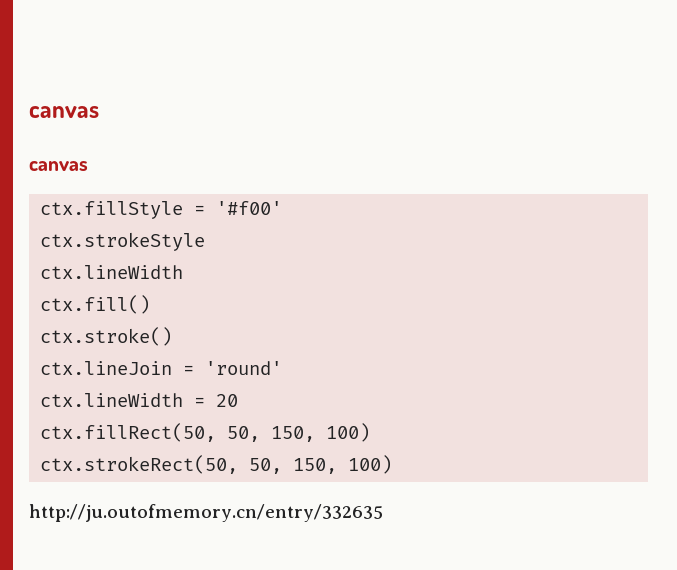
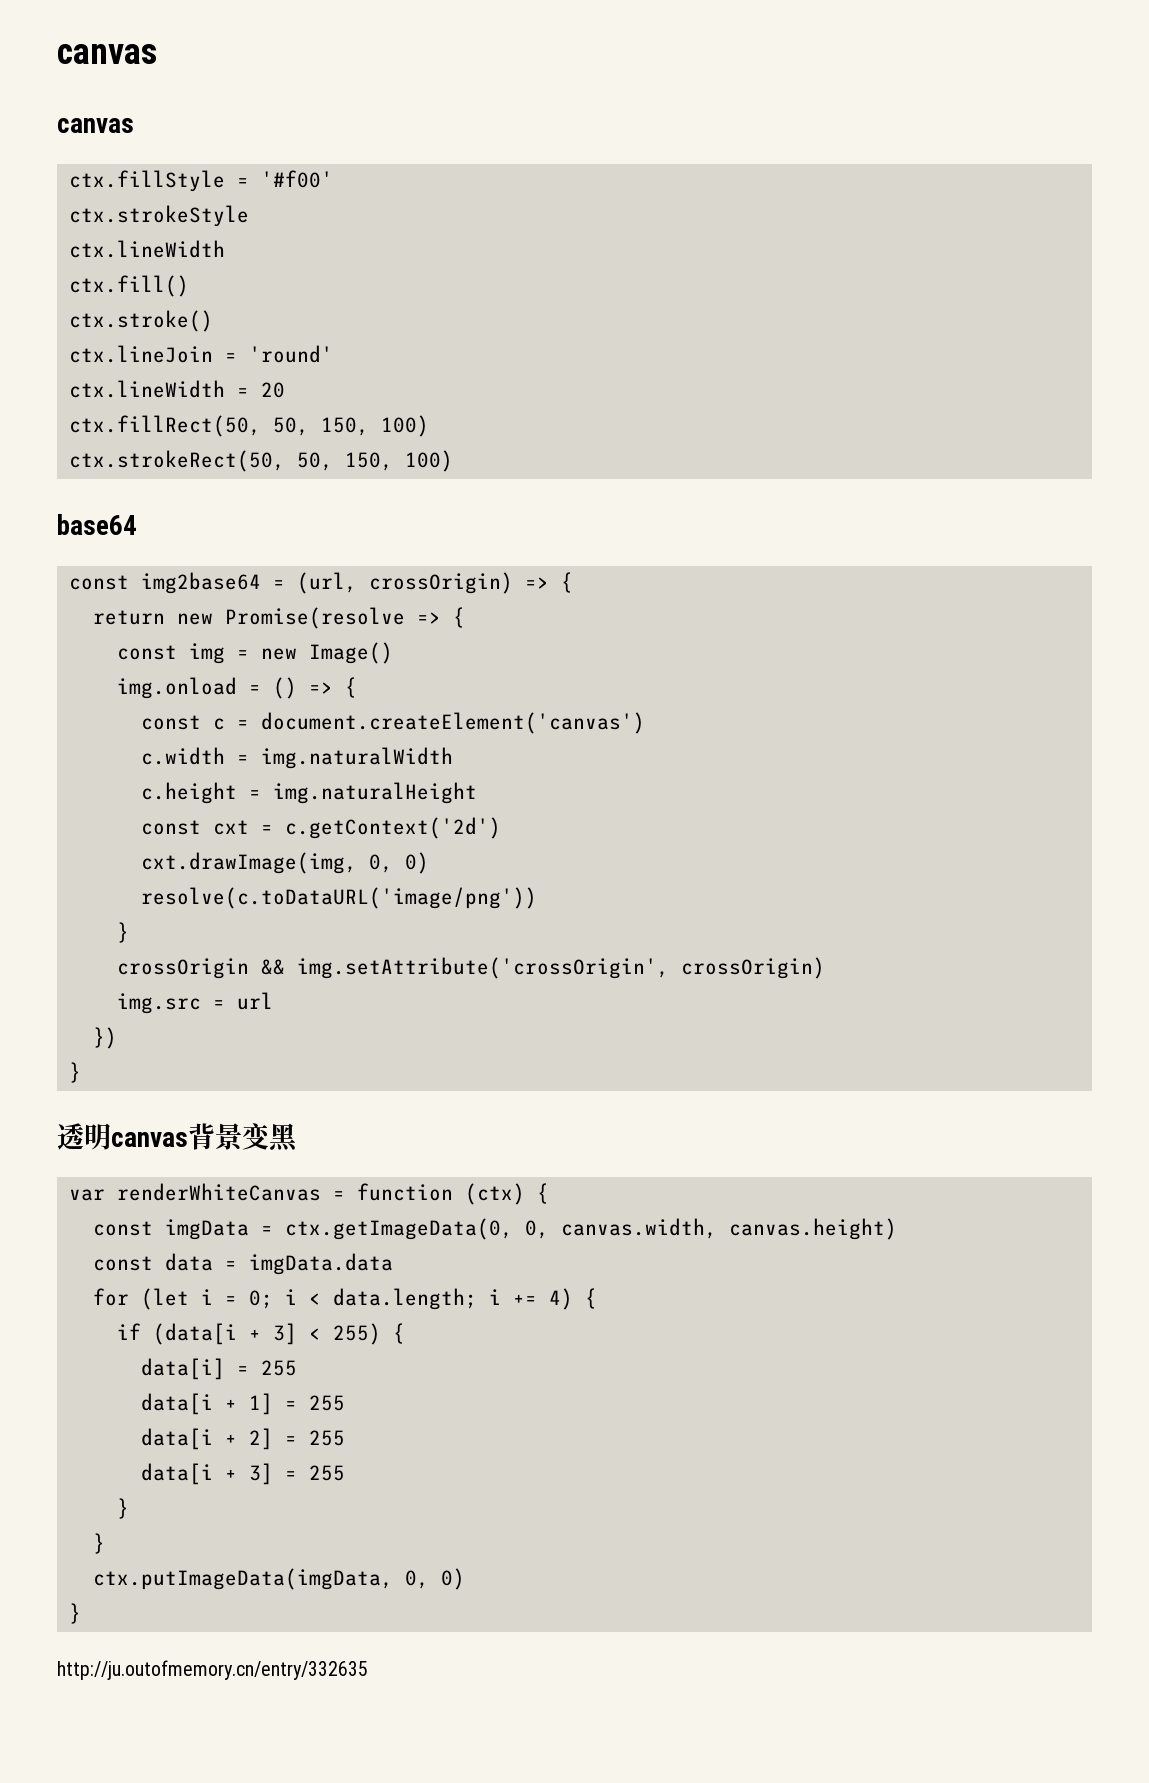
+ base64
+ const img2base64 = (url, crossOrigin) => {
+ return new Promise(resolve => {
+ const img = new Image()
+ img.onload = () => {
+ const c = document.createElement('canvas')
+ c.width = img.naturalWidth
+ c.height = img.naturalHeight
+ const cxt = c.getContext('2d')
+ cxt.drawImage(img, 0, 0)
+ resolve(c.toDataURL('image/png'))
+ }
+ crossOrigin && img.setAttribute('crossOrigin', crossOrigin)
+ img.src = url
+ })
+ }
+ 透明canvas背景变黑
+ var renderWhiteCanvas = function (ctx) {
+ const imgData = ctx.getImageData(0, 0, canvas.width, canvas.height)
+ const data = imgData.data
+ for (let i = 0; i < data.length; i += 4) {
+ if (data[i + 3] < 255) {
+ data[i] = 255
+ data[i + 1] = 255
+ data[i + 2] = 255
+ data[i + 3] = 255
+ }
+ }
+ ctx.putImageData(imgData, 0, 0)
+ }

